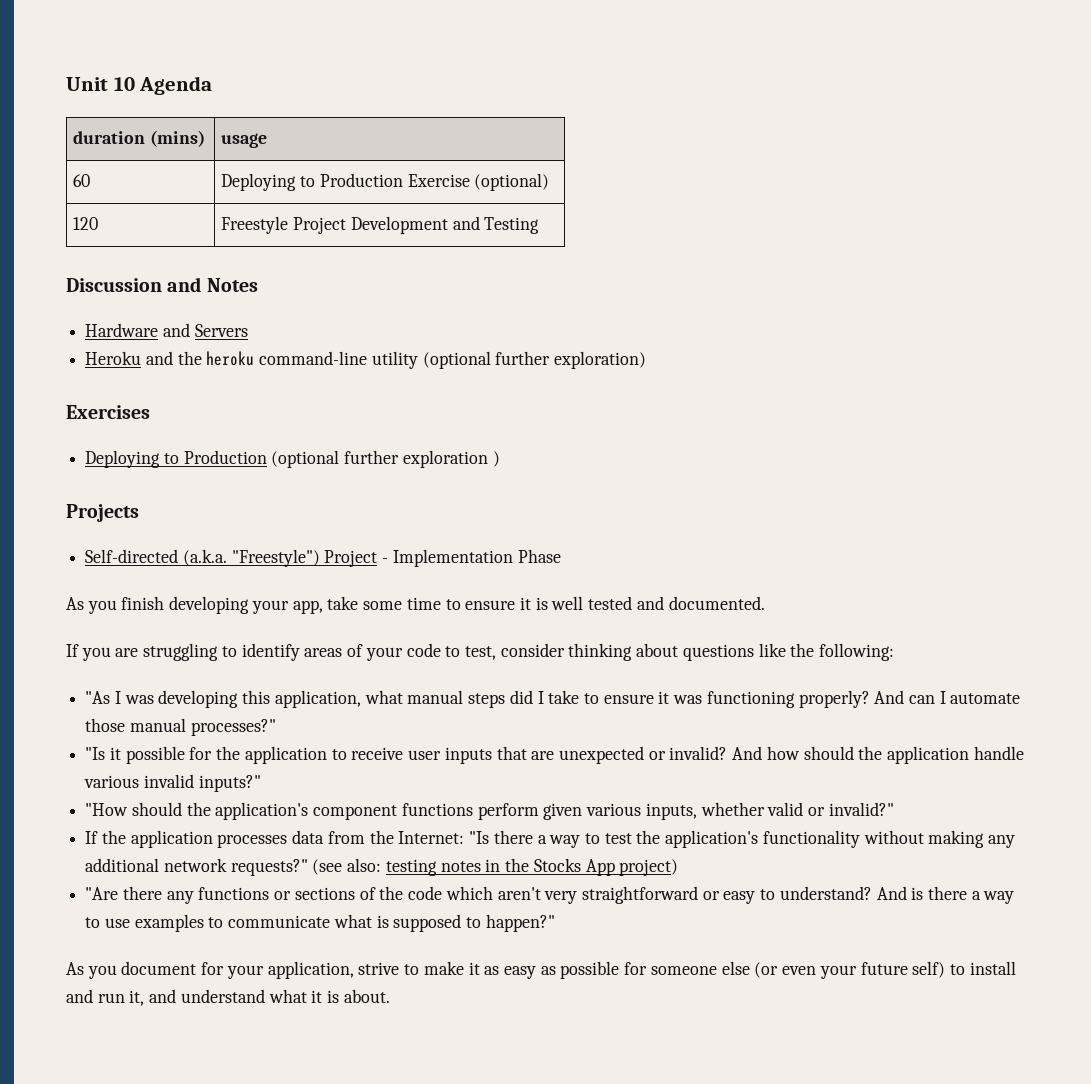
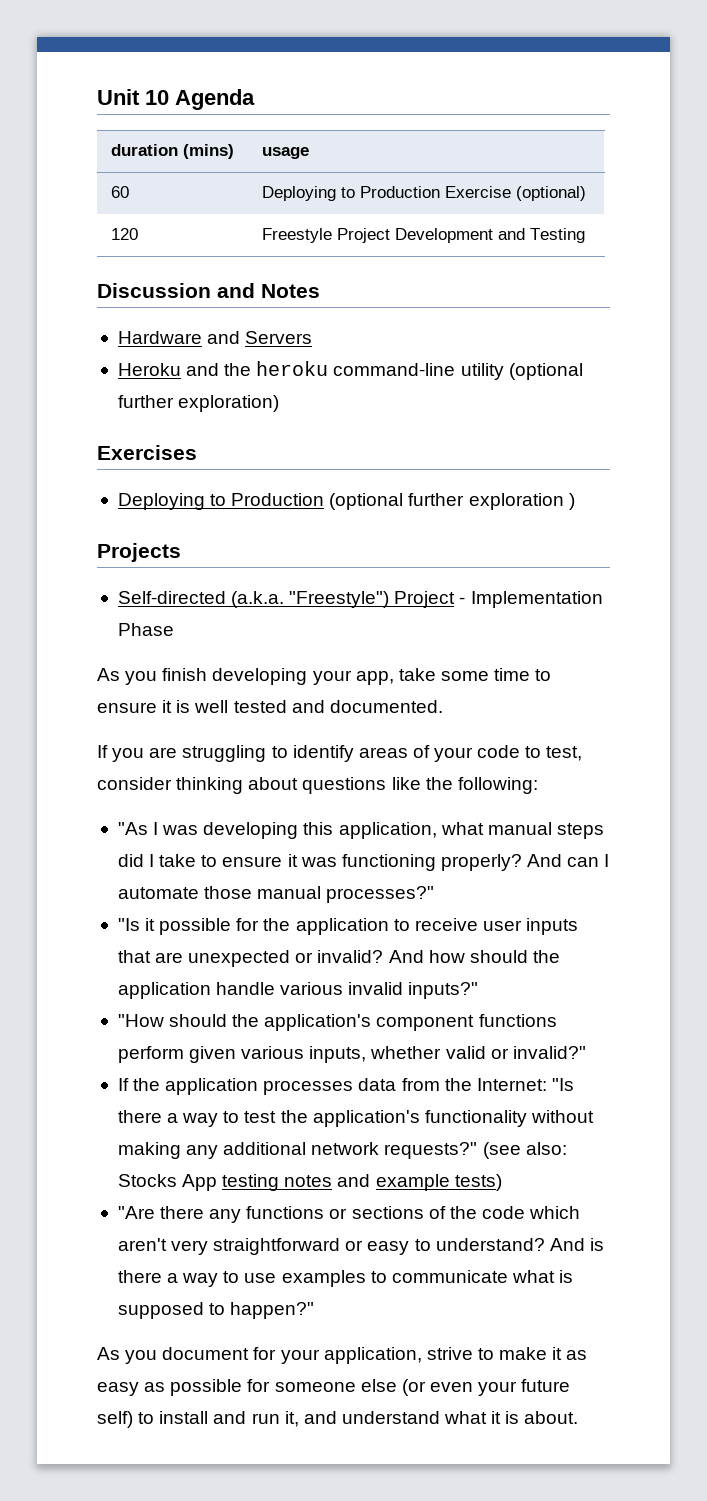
- (see also: testing notes in the Stocks App project)
+ (see also: Stocks App testing notes and example tests)

